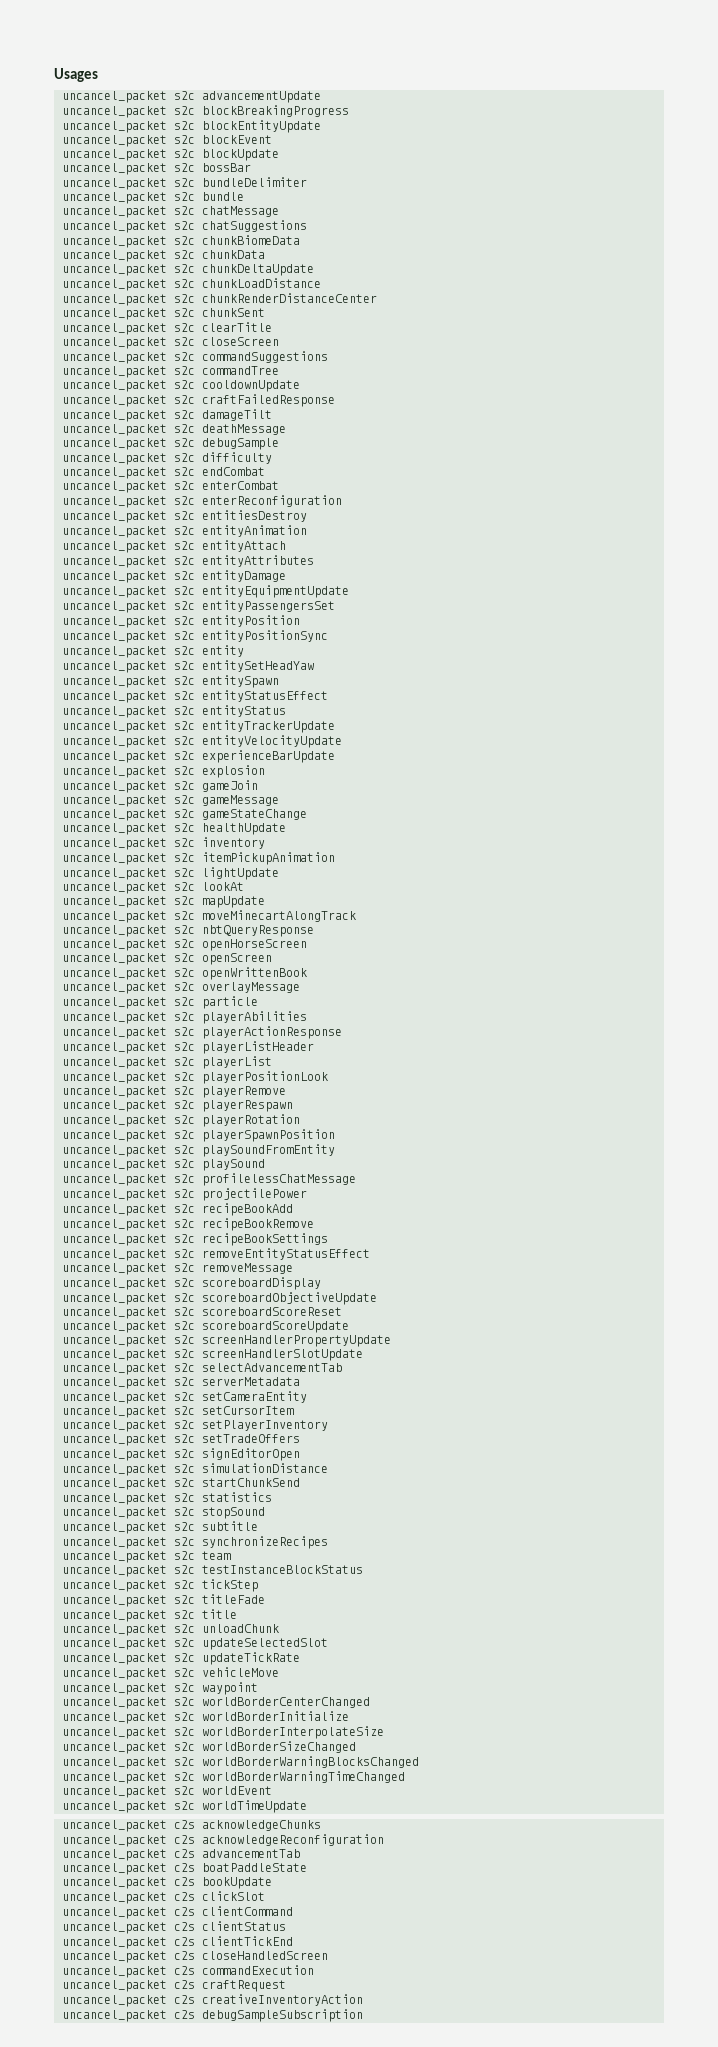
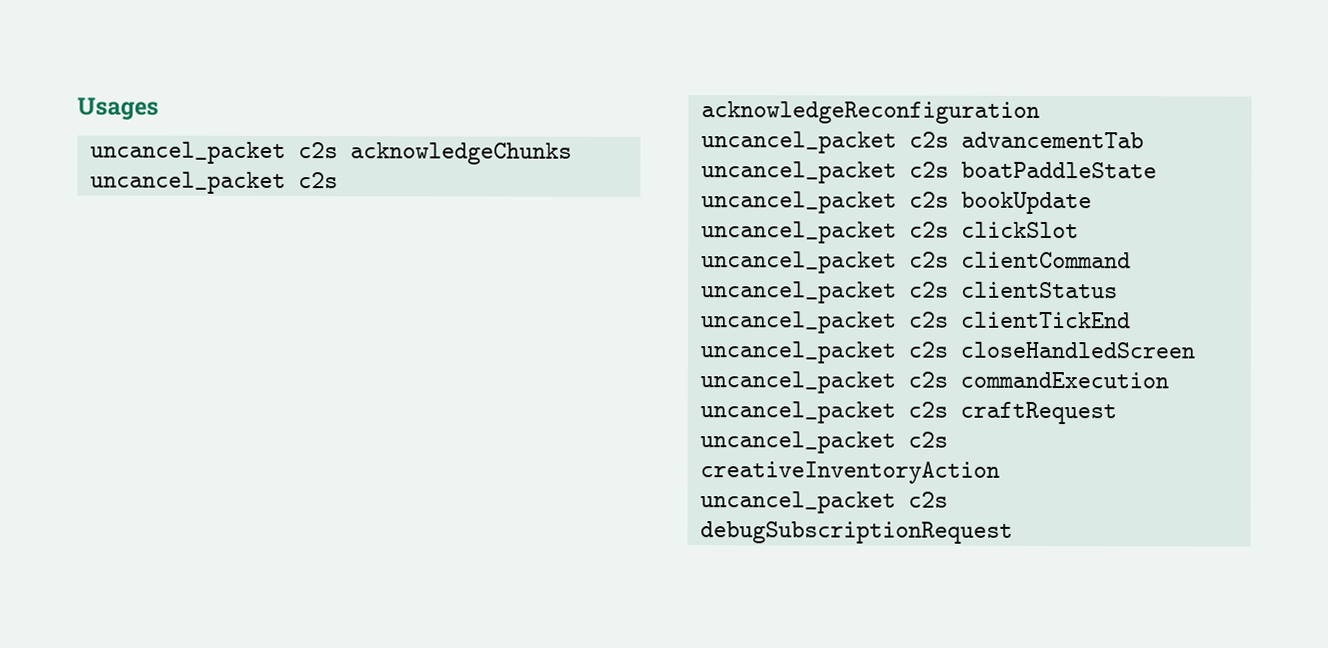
- uncancel_packet s2c advancementUpdate
- uncancel_packet s2c blockBreakingProgress
- uncancel_packet s2c blockEntityUpdate
- uncancel_packet s2c blockEvent
- uncancel_packet s2c blockUpdate
- uncancel_packet s2c bossBar
- uncancel_packet s2c bundleDelimiter
- uncancel_packet s2c bundle
- uncancel_packet s2c chatMessage
- uncancel_packet s2c chatSuggestions
- uncancel_packet s2c chunkBiomeData
- uncancel_packet s2c chunkData
- uncancel_packet s2c chunkDeltaUpdate
- uncancel_packet s2c chunkLoadDistance
- uncancel_packet s2c chunkRenderDistanceCenter
- uncancel_packet s2c chunkSent
- uncancel_packet s2c clearTitle
- uncancel_packet s2c closeScreen
- uncancel_packet s2c commandSuggestions
- uncancel_packet s2c commandTree
- uncancel_packet s2c cooldownUpdate
- uncancel_packet s2c craftFailedResponse
- uncancel_packet s2c damageTilt
- uncancel_packet s2c deathMessage
- uncancel_packet s2c debugSample
- uncancel_packet s2c difficulty
- uncancel_packet s2c endCombat
- uncancel_packet s2c enterCombat
- uncancel_packet s2c enterReconfiguration
- uncancel_packet s2c entitiesDestroy
- uncancel_packet s2c entityAnimation
- uncancel_packet s2c entityAttach
- uncancel_packet s2c entityAttributes
- uncancel_packet s2c entityDamage
- uncancel_packet s2c entityEquipmentUpdate
- uncancel_packet s2c entityPassengersSet
- uncancel_packet s2c entityPosition
- uncancel_packet s2c entityPositionSync
- uncancel_packet s2c entity
- uncancel_packet s2c entitySetHeadYaw
- uncancel_packet s2c entitySpawn
- uncancel_packet s2c entityStatusEffect
- uncancel_packet s2c entityStatus
- uncancel_packet s2c entityTrackerUpdate
- uncancel_packet s2c entityVelocityUpdate
- uncancel_packet s2c experienceBarUpdate
- uncancel_packet s2c explosion
- uncancel_packet s2c gameJoin
- uncancel_packet s2c gameMessage
- uncancel_packet s2c gameStateChange
- uncancel_packet s2c healthUpdate
- uncancel_packet s2c inventory
- uncancel_packet s2c itemPickupAnimation
- uncancel_packet s2c lightUpdate
- uncancel_packet s2c lookAt
- uncancel_packet s2c mapUpdate
- uncancel_packet s2c moveMinecartAlongTrack
- uncancel_packet s2c nbtQueryResponse
- uncancel_packet s2c openHorseScreen
- uncancel_packet s2c openScreen
- uncancel_packet s2c openWrittenBook
- uncancel_packet s2c overlayMessage
- uncancel_packet s2c particle
- uncancel_packet s2c playerAbilities
- uncancel_packet s2c playerActionResponse
- uncancel_packet s2c playerListHeader
- uncancel_packet s2c playerList
- uncancel_packet s2c playerPositionLook
- uncancel_packet s2c playerRemove
- uncancel_packet s2c playerRespawn
- uncancel_packet s2c playerRotation
- uncancel_packet s2c playerSpawnPosition
- uncancel_packet s2c playSoundFromEntity
- uncancel_packet s2c playSound
- uncancel_packet s2c profilelessChatMessage
- uncancel_packet s2c projectilePower
- uncancel_packet s2c recipeBookAdd
- uncancel_packet s2c recipeBookRemove
- uncancel_packet s2c recipeBookSettings
- uncancel_packet s2c removeEntityStatusEffect
- uncancel_packet s2c removeMessage
- uncancel_packet s2c scoreboardDisplay
- uncancel_packet s2c scoreboardObjectiveUpdate
- uncancel_packet s2c scoreboardScoreReset
- uncancel_packet s2c scoreboardScoreUpdate
- uncancel_packet s2c screenHandlerPropertyUpdate
- uncancel_packet s2c screenHandlerSlotUpdate
- uncancel_packet s2c selectAdvancementTab
- uncancel_packet s2c serverMetadata
- uncancel_packet s2c setCameraEntity
- uncancel_packet s2c setCursorItem
- uncancel_packet s2c setPlayerInventory
- uncancel_packet s2c setTradeOffers
- uncancel_packet s2c signEditorOpen
- uncancel_packet s2c simulationDistance
- uncancel_packet s2c startChunkSend
- uncancel_packet s2c statistics
- uncancel_packet s2c stopSound
- uncancel_packet s2c subtitle
- uncancel_packet s2c synchronizeRecipes
- uncancel_packet s2c team
- uncancel_packet s2c testInstanceBlockStatus
- uncancel_packet s2c tickStep
- uncancel_packet s2c titleFade
- uncancel_packet s2c title
- uncancel_packet s2c unloadChunk
- uncancel_packet s2c updateSelectedSlot
- uncancel_packet s2c updateTickRate
- uncancel_packet s2c vehicleMove
- uncancel_packet s2c waypoint
- uncancel_packet s2c worldBorderCenterChanged
- uncancel_packet s2c worldBorderInitialize
- uncancel_packet s2c worldBorderInterpolateSize
- uncancel_packet s2c worldBorderSizeChanged
- uncancel_packet s2c worldBorderWarningBlocksChanged
- uncancel_packet s2c worldBorderWarningTimeChanged
- uncancel_packet s2c worldEvent
- uncancel_packet s2c worldTimeUpdate
- uncancel_packet c2s debugSampleSubscription
+ uncancel_packet c2s debugSubscriptionRequest

